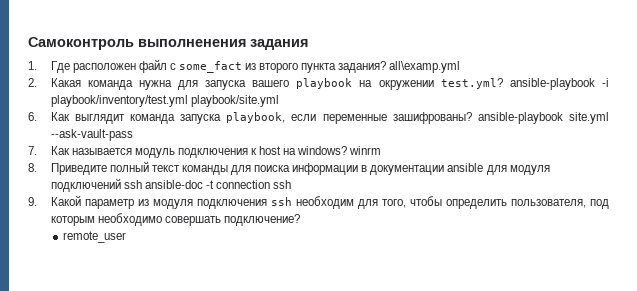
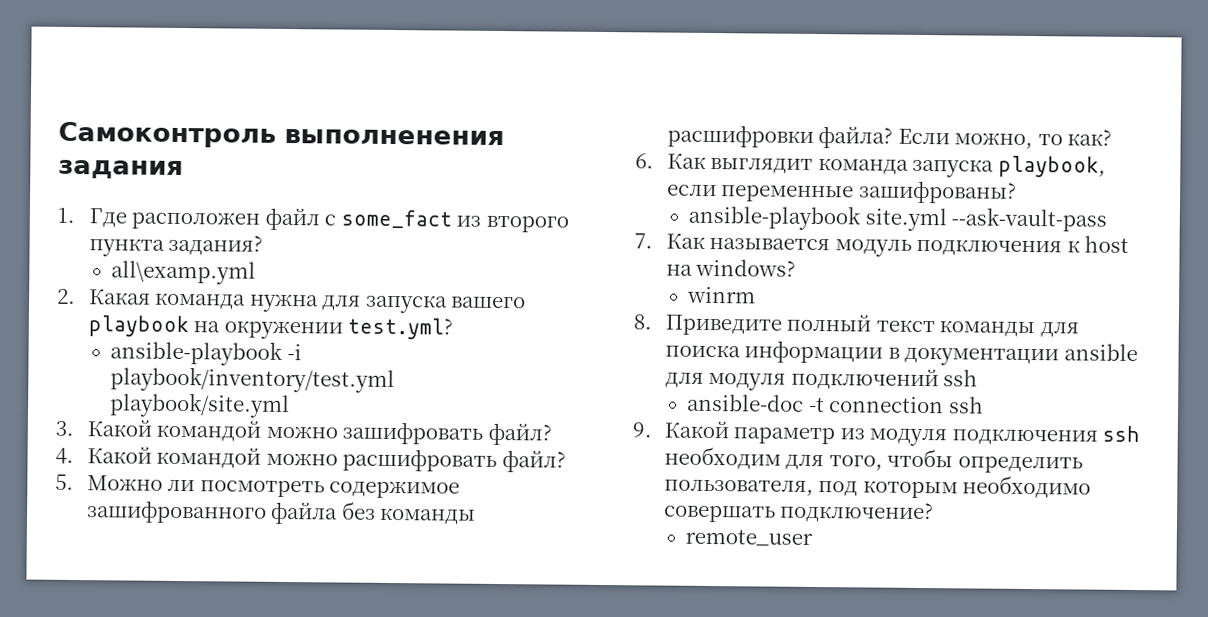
- 1. Где расположен файл с some_fact из второго пункта задания? all\examp.yml
+ 1. Где расположен файл с some_fact из второго пункта задания?
+ all\examp.yml
- 2. Какая команда нужна для запуска вашего playbook на окружении test.yml? ansible-playbook -i playbook/inventory/test.yml playbook/site.yml
+ 2. Какая команда нужна для запуска вашего playbook на окружении test.yml?
+ ansible-playbook -i playbook/inventory/test.yml playbook/site.yml
+ 3. Какой командой можно зашифровать файл?
+ 4. Какой командой можно расшифровать файл?
+ 5. Можно ли посмотреть содержимое зашифрованного файла без команды расшифровки файла? Если можно, то как?
- 6. Как выглядит команда запуска playbook, если переменные зашифрованы? ansible-playbook site.yml --ask-vault-pass
+ 6. Как выглядит команда запуска playbook, если переменные зашифрованы?
+ ansible-playbook site.yml --ask-vault-pass
- 7. Как называется модуль подключения к host на windows? winrm
+ 7. Как называется модуль подключения к host на windows?
+ winrm
- 8. Приведите полный текст команды для поиска информации в документации ansible для модуля подключений ssh ansible-doc -t connection ssh
+ 8. Приведите полный текст команды для поиска информации в документации ansible для модуля подключений ssh
+ ansible-doc -t connection ssh

